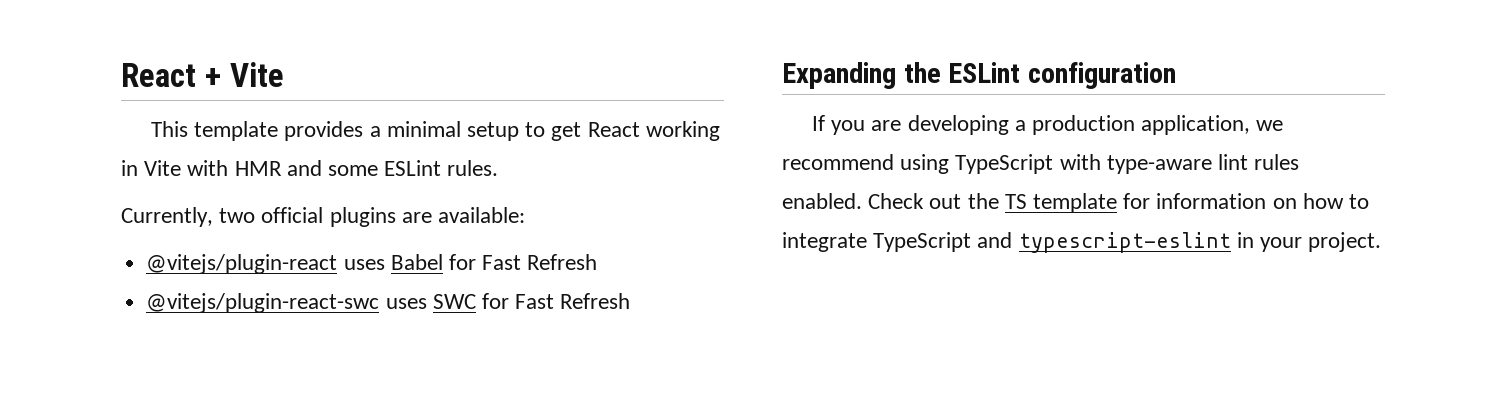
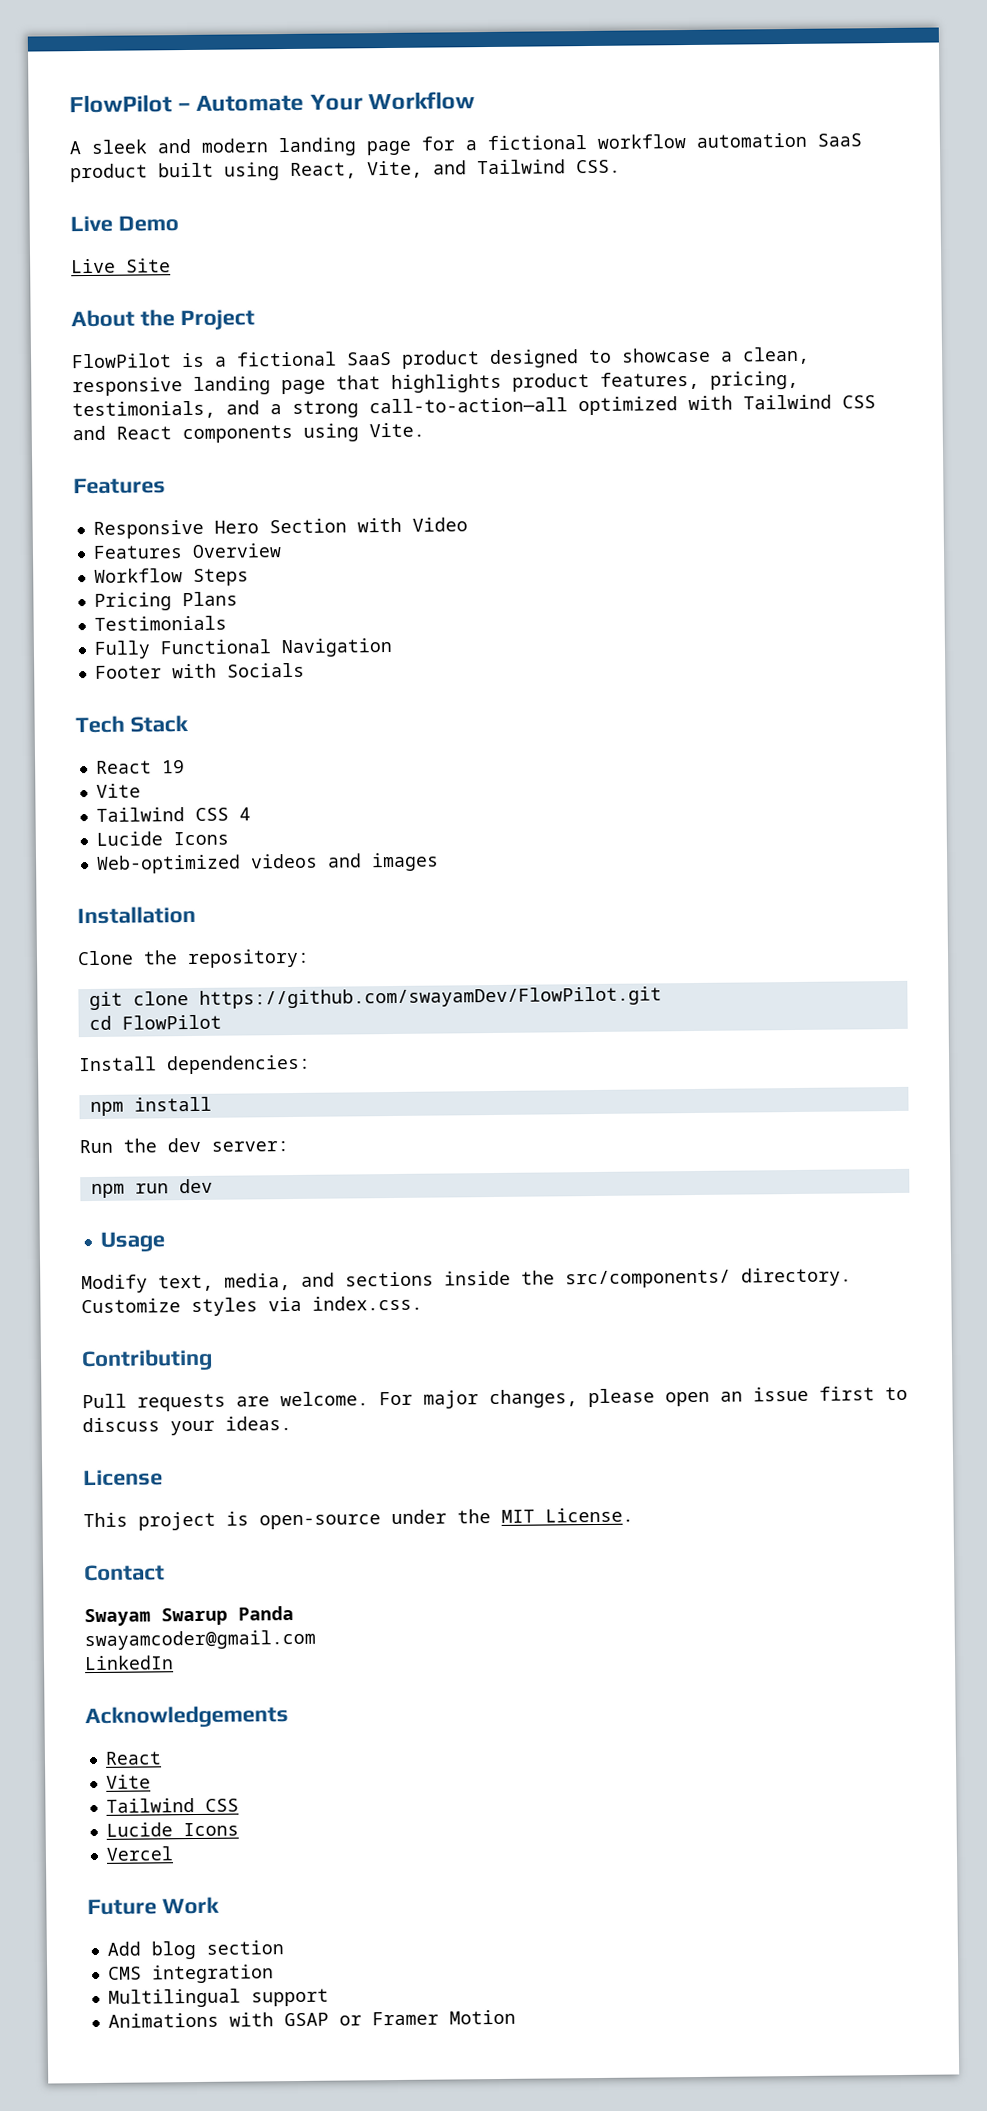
- React + Vite
- This template provides a minimal setup to get React working in Vite with HMR and some ESLint rules.
- Currently, two official plugins are available:
- @vitejs/plugin-react uses Babel for Fast Refresh
- @vitejs/plugin-react-swc uses SWC for Fast Refresh
- Expanding the ESLint configuration
- If you are developing a production application, we recommend using TypeScript with type-aware lint rules enabled. Check out the TS template for information on how to integrate TypeScript and typescript-eslint in your project.
+ FlowPilot – Automate Your Workflow
+ A sleek and modern landing page for a fictional workflow automation SaaS product built using React, Vite, and Tailwind CSS.
+ Live Demo
+ Live Site
+ About the Project
+ FlowPilot is a fictional SaaS product designed to showcase a clean, responsive landing page that highlights product features, pricing, testimonials, and a strong call-to-action—all optimized with Tailwind CSS and React components using Vite.
+ Features
+ Responsive Hero Section with Video
+ Features Overview
+ Workflow Steps
+ Pricing Plans
+ Testimonials
+ Fully Functional Navigation
+ Footer with Socials
+ Tech Stack
+ React 19
+ Vite
+ Tailwind CSS 4
+ Lucide Icons
+ Web-optimized videos and images
+ Installation
+ Clone the repository:
+ git clone https://github.com/swayamDev/FlowPilot.git
+ cd FlowPilot
+ Install dependencies:
+ npm install
+ Run the dev server:
+ npm run dev
+ Usage
+ Modify text, media, and sections inside the src/components/ directory. Customize styles via index.css.
+ Contributing
+ Pull requests are welcome. For major changes, please open an issue first to discuss your ideas.
+ License
+ This project is open-source under the MIT License.
+ Contact
+ Swayam Swarup Panda
+ swayamcoder@gmail.com
+ LinkedIn
+ Acknowledgements
+ React
+ Vite
+ Tailwind CSS
+ Lucide Icons
+ Vercel
+ Future Work
+ Add blog section
+ CMS integration
+ Multilingual support
+ Animations with GSAP or Framer Motion

